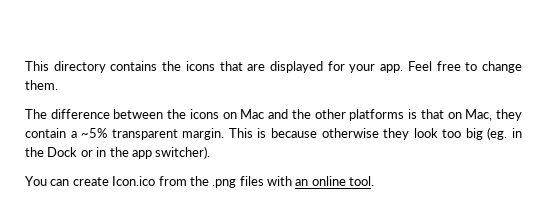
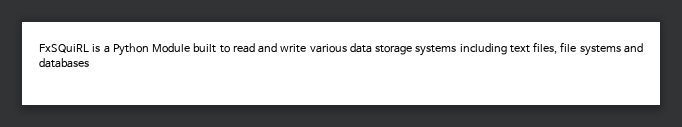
- This directory contains the icons that are displayed for your app. Feel free to change them.
- The difference between the icons on Mac and the other platforms is that on Mac, they contain a ~5% transparent margin. This is because otherwise they look too big (eg. in the Dock or in the app switcher).
- You can create Icon.ico from the .png files with an online tool.
+ FxSQuiRL is a Python Module built to read and write various data storage systems including text files, file systems and databases

